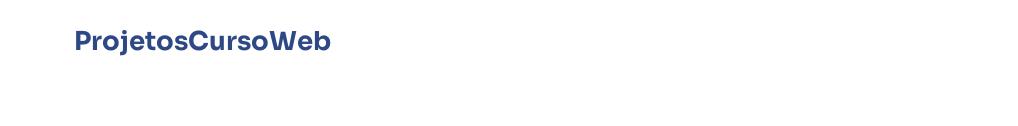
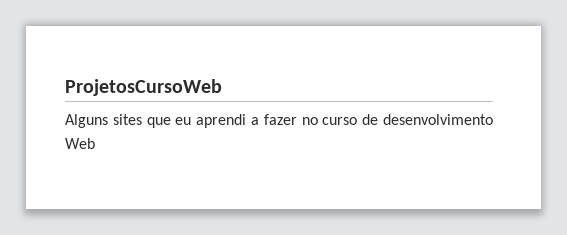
+ Alguns sites que eu aprendi a fazer no curso de desenvolvimento Web

